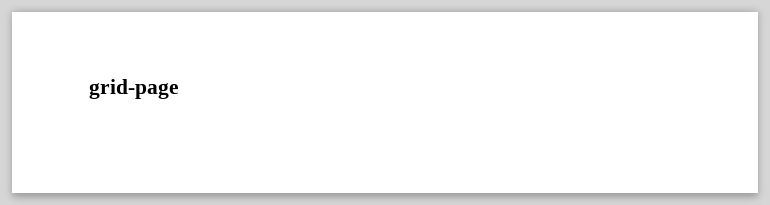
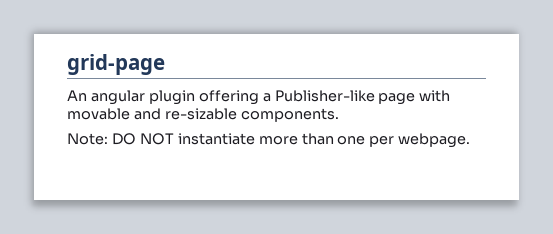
+ An angular plugin offering a Publisher-like page with movable and re-sizable components.
+ Note: DO NOT instantiate more than one per webpage.

